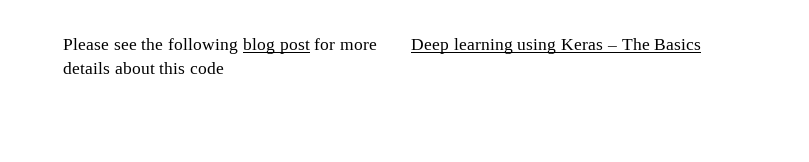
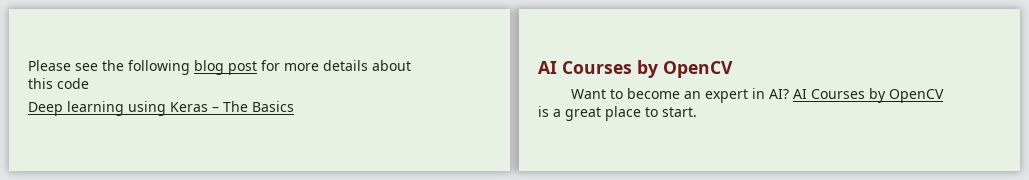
  Deep learning using Keras – The Basics
+ AI Courses by OpenCV
+ Want to become an expert in AI? AI Courses by OpenCV is a great place to start.

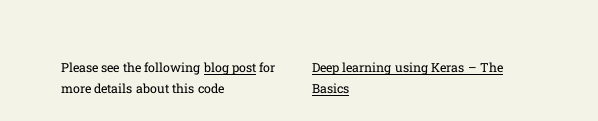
  Deep learning using Keras – The Basics
- AI Courses by OpenCV
- Want to become an expert in AI? AI Courses by OpenCV is a great place to start.

